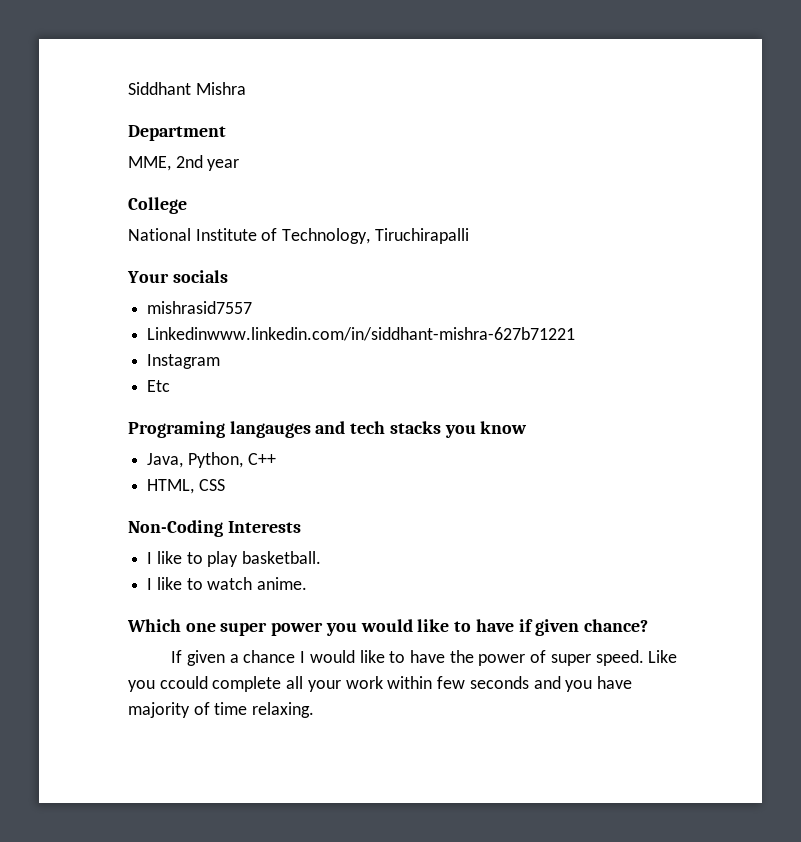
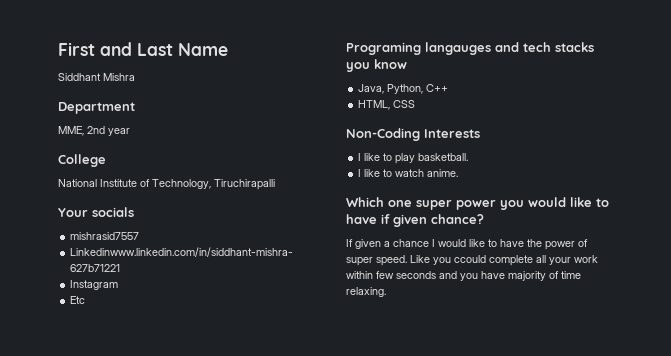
+ First and Last Name

